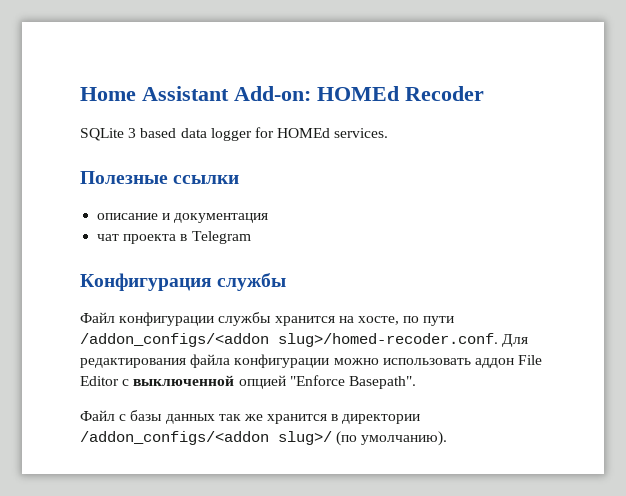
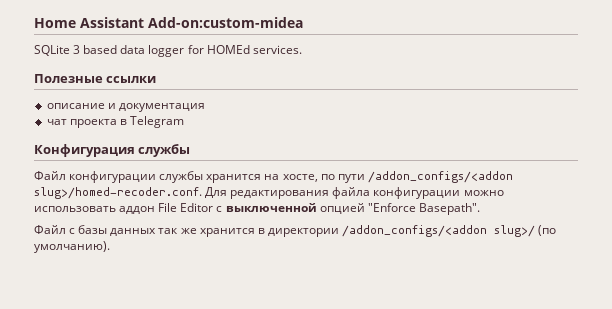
- Home Assistant Add-on: HOMEd Recoder
+ Home Assistant Add-on:custom-midea

